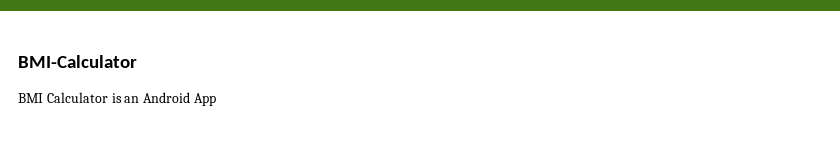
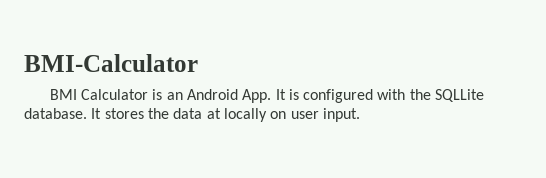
- BMI Calculator is an Android App
+ BMI Calculator is an Android App. It is configured with the SQLLite database. It stores the data at locally on user input.

